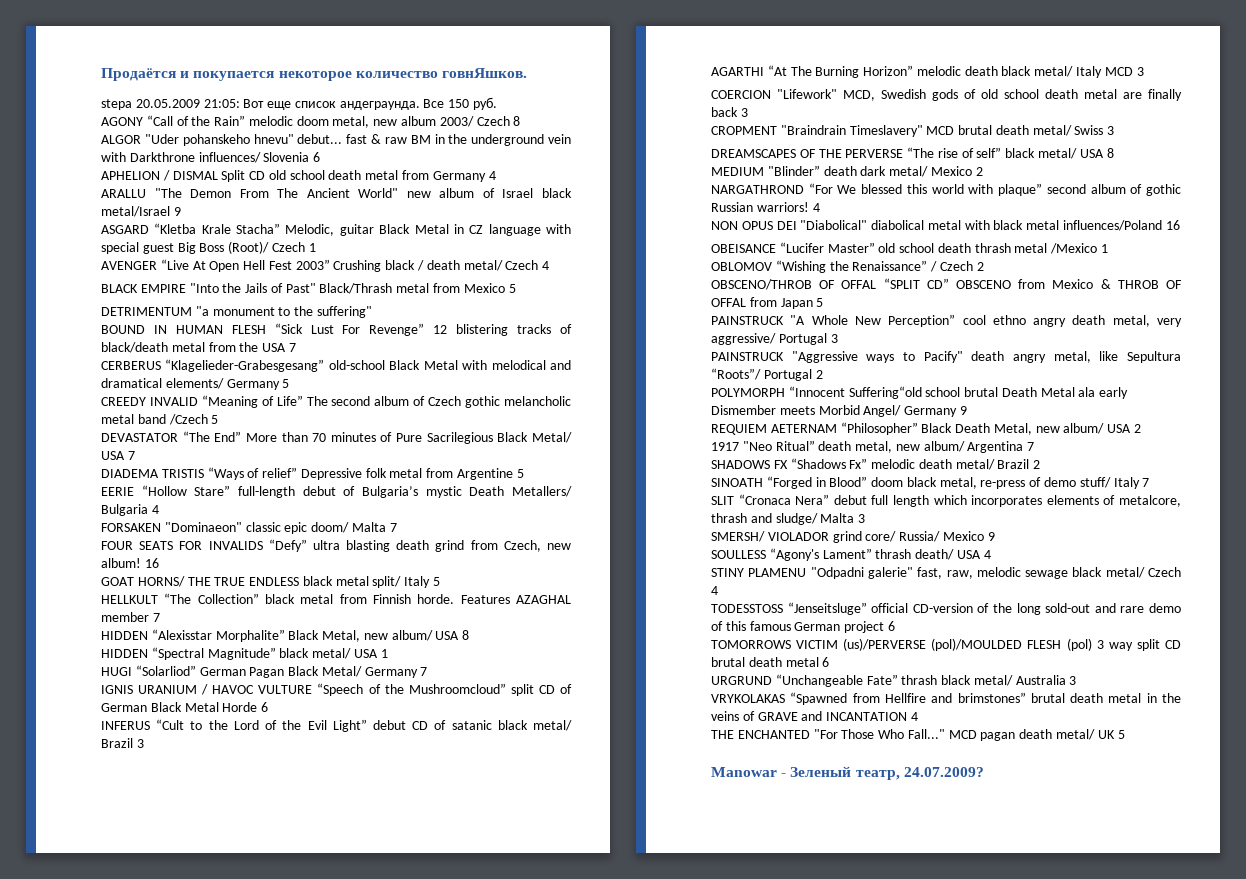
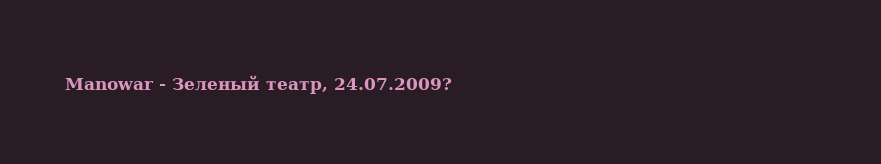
- Продаётся и покупается некоторое количество говнЯшков.
- stepa 20.05.2009 21:05: Вот еще список андеграунда. Все 150 руб.
- AGONY “Call of the Rain” melodic doom metal, new album 2003/ Czech 8
- ALGOR "Uder pohanskeho hnevu" debut... fast & raw BM in the underground vein with Darkthrone influences/ Slovenia 6
- APHELION / DISMAL Split CD old school death metal from Germany 4
- ARALLU "The Demon From The Ancient World" new album of Israel black metal/Israel 9
- ASGARD “Kletba Krale Stacha” Melodic, guitar Black Metal in CZ language with special guest Big Boss (Root)/ Czech 1
- AVENGER “Live At Open Hell Fest 2003” Crushing black / death metal/ Czech 4
- BLACK EMPIRE "Into the Jails of Past" Black/Thrash metal from Mexico 5
- DETRIMENTUM "a monument to the suffering"
- BOUND IN HUMAN FLESH “Sick Lust For Revenge” 12 blistering tracks of black/death metal from the USA 7
- CERBERUS “Klagelieder-Grabesgesang” old-school Black Metal with melodical and dramatical elements/ Germany 5
- CREEDY INVALID “Meaning of Life” The second album of Czech gothic melancholic metal band /Czech 5
- DEVASTATOR “The End” More than 70 minutes of Pure Sacrilegious Black Metal/ USA 7
- DIADEMA TRISTIS “Ways of relief” Depressive folk metal from Argentine 5
- EERIE “Hollow Stare” full-length debut of Bulgaria’s mystic Death Metallers/ Bulgaria 4
- FORSAKEN "Dominaeon" classic epic doom/ Malta 7
- FOUR SEATS FOR INVALIDS “Defy” ultra blasting death grind from Czech, new album! 16
- GOAT HORNS/ THE TRUE ENDLESS black metal split/ Italy 5
- HELLKULT “The Collection” black metal from Finnish horde. Features AZAGHAL member 7
- HIDDEN “Alexisstar Morphalite” Black Metal, new album/ USA 8
- HIDDEN “Spectral Magnitude” black metal/ USA 1
- HUGI “Solarliod” German Pagan Black Metal/ Germany 7
- IGNIS URANIUM / HAVOC VULTURE “Speech of the Mushroomcloud” split CD of German Black Metal Horde 6
- INFERUS “Cult to the Lord of the Evil Light” debut CD of satanic black metal/ Brazil 3
- AGARTHI “At The Burning Horizon” melodic death black metal/ Italy MCD 3
- COERCION "Lifework" MCD, Swedish gods of old school death metal are finally back 3
- CROPMENT "Braindrain Timeslavery" MCD brutal death metal/ Swiss 3
- DREAMSCAPES OF THE PERVERSE “The rise of self” black metal/ USA 8
- MEDIUM "Blinder” death dark metal/ Mexico 2
- NARGATHROND “For We blessed this world with plaque” second album of gothic Russian warriors! 4
- NON OPUS DEI "Diabolical" diabolical metal with black metal influences/Poland 16
- OBEISANCE “Lucifer Master” old school death thrash metal /Mexico 1
- OBLOMOV “Wishing the Renaissance” / Czech 2
- OBSCENO/THROB OF OFFAL “SPLIT CD” OBSCENO from Mexico & THROB OF OFFAL from Japan 5
- PAINSTRUCK "A Whole New Perception” cool ethno angry death metal, very aggressive/ Portugal 3
- PAINSTRUCK "Aggressive ways to Pacify" death angry metal, like Sepultura “Roots”/ Portugal 2
- POLYMORPH “Innocent Suffering“old school brutal Death Metal ala early Dismember meets Morbid Angel/ Germany 9
- REQUIEM AETERNAM “Philosopher” Black Death Metal, new album/ USA 2
- 1917 "Neo Ritual” death metal, new album/ Argentina 7
- SHADOWS FX “Shadows Fx” melodic death metal/ Brazil 2
- SINOATH “Forged in Blood” doom black metal, re-press of demo stuff/ Italy 7
- SLIT “Cronaca Nera” debut full length which incorporates elements of metalcore, thrash and sludge/ Malta 3
- SMERSH/ VIOLADOR grind core/ Russia/ Mexico 9
- SOULLESS “Agony's Lament” thrash death/ USA 4
- STINY PLAMENU "Odpadni galerie" fast, raw, melodic sewage black metal/ Czech 4
- TODESSTOSS “Jenseitsluge” official CD-version of the long sold-out and rare demo of this famous German project 6
- TOMORROWS VICTIM (us)/PERVERSE (pol)/MOULDED FLESH (pol) 3 way split CD brutal death metal 6
- URGRUND “Unchangeable Fate” thrash black metal/ Australia 3
- VRYKOLAKAS “Spawned from Hellfire and brimstones” brutal death metal in the veins of GRAVE and INCANTATION 4
- THE ENCHANTED "For Those Who Fall..." MCD pagan death metal/ UK 5

